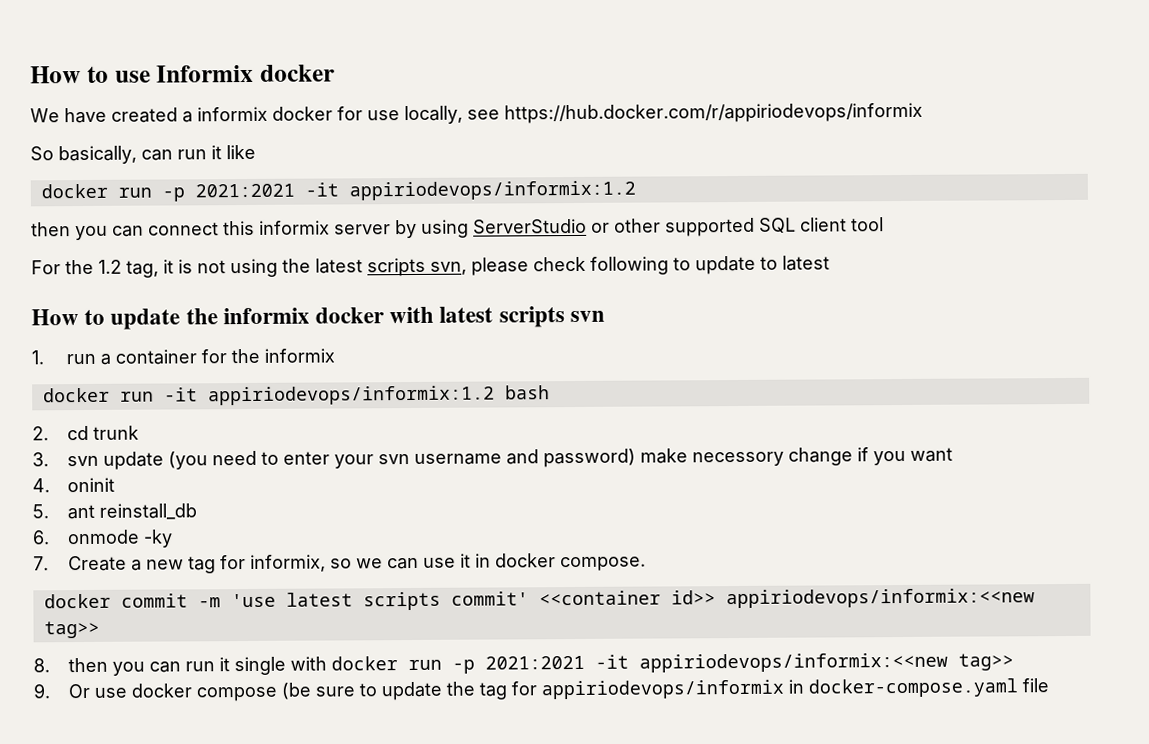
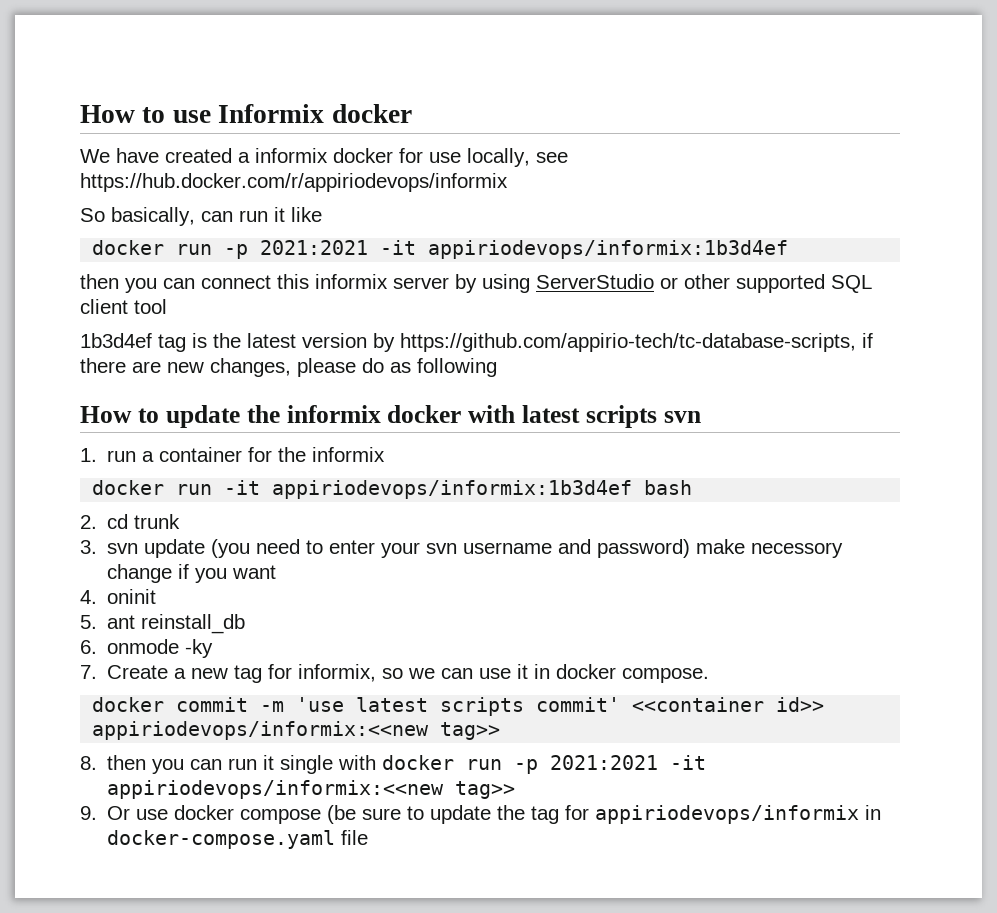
- docker run -p 2021:2021 -it appiriodevops/informix:1.2
+ docker run -p 2021:2021 -it appiriodevops/informix:1b3d4ef
- For the 1.2 tag, it is not using the latest scripts svn, please check following to update to latest
+ 1b3d4ef tag is the latest version by https://github.com/appirio-tech/tc-database-scripts, if there are new changes, please do as following
- docker run -it appiriodevops/informix:1.2 bash
+ docker run -it appiriodevops/informix:1b3d4ef bash

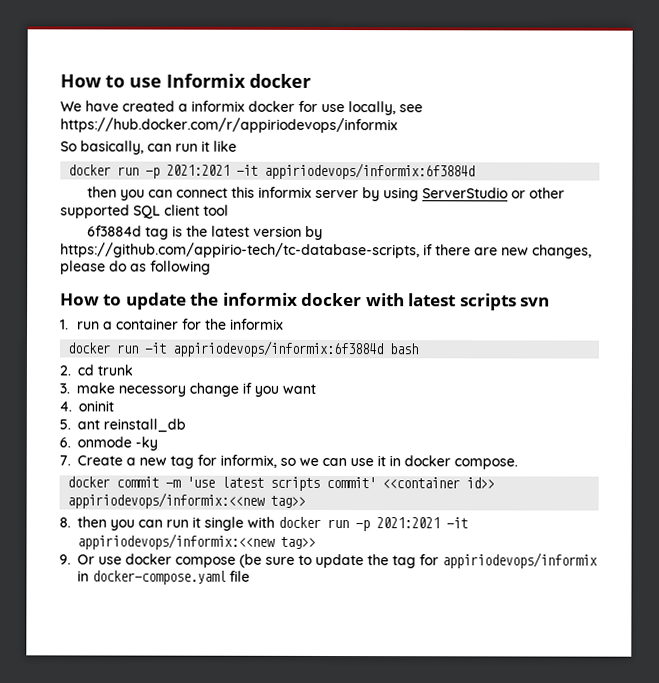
- docker run -p 2021:2021 -it appiriodevops/informix:1b3d4ef
+ docker run -p 2021:2021 -it appiriodevops/informix:6f3884d
- 1b3d4ef tag is the latest version by https://github.com/appirio-tech/tc-database-scripts, if there are new changes, please do as following
+ 6f3884d tag is the latest version by https://github.com/appirio-tech/tc-database-scripts, if there are new changes, please do as following
- docker run -it appiriodevops/informix:1b3d4ef bash
+ docker run -it appiriodevops/informix:6f3884d bash
- 3. svn update (you need to enter your svn username and password) make necessory change if you want
+ 3. make necessory change if you want

